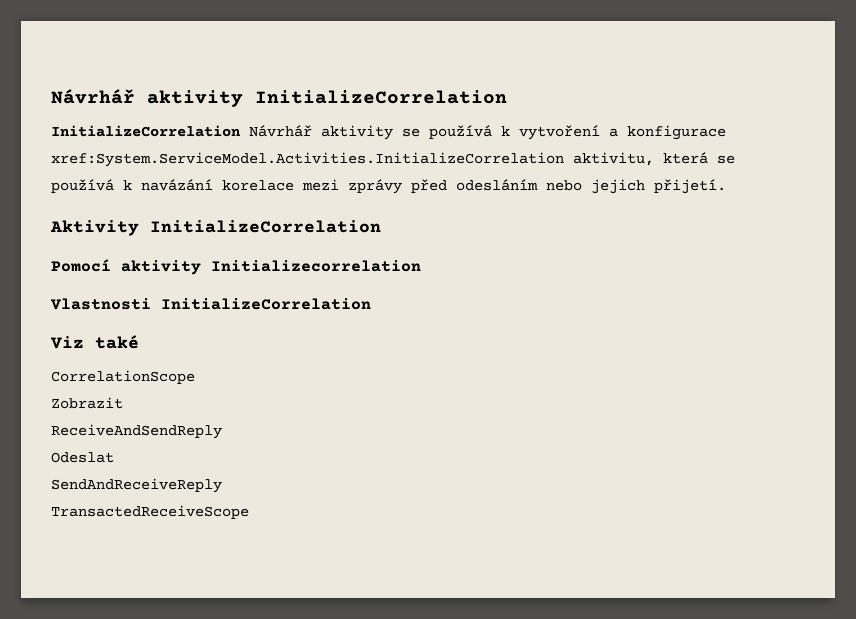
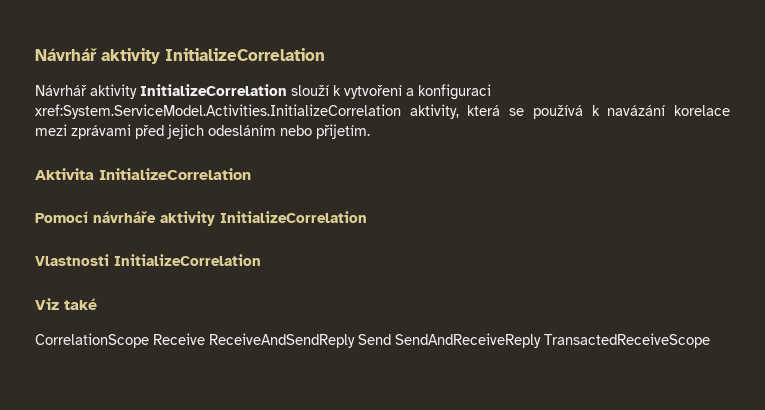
- InitializeCorrelation Návrhář aktivity se používá k vytvoření a konfigurace xref:System.ServiceModel.Activities.InitializeCorrelation aktivitu, která se používá k navázání korelace mezi zprávy před odesláním nebo jejich přijetí.
- Aktivity InitializeCorrelation
+ Návrhář aktivity InitializeCorrelation slouží k vytvoření a konfiguraci xref:System.ServiceModel.Activities.InitializeCorrelation aktivity, která se používá k navázání korelace mezi zprávami před jejich odesláním nebo přijetím.
+ Aktivita InitializeCorrelation
- Pomocí aktivity Initializecorrelation
+ Pomocí návrháře aktivity InitializeCorrelation
- CorrelationScope
- Zobrazit
- ReceiveAndSendReply
- Odeslat
- SendAndReceiveReply
- TransactedReceiveScope
+ CorrelationScope Receive ReceiveAndSendReply Send SendAndReceiveReply TransactedReceiveScope

